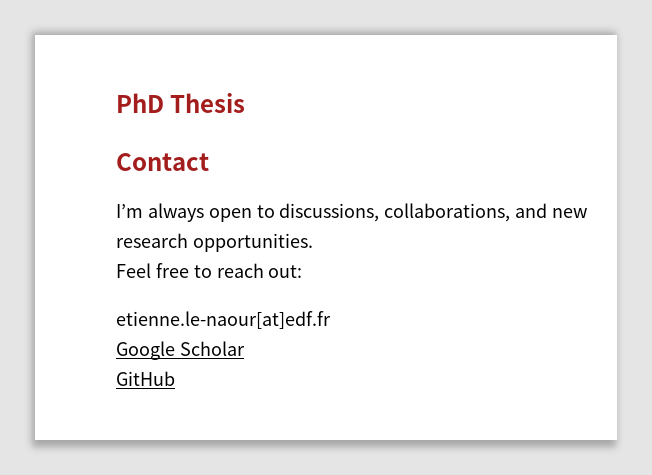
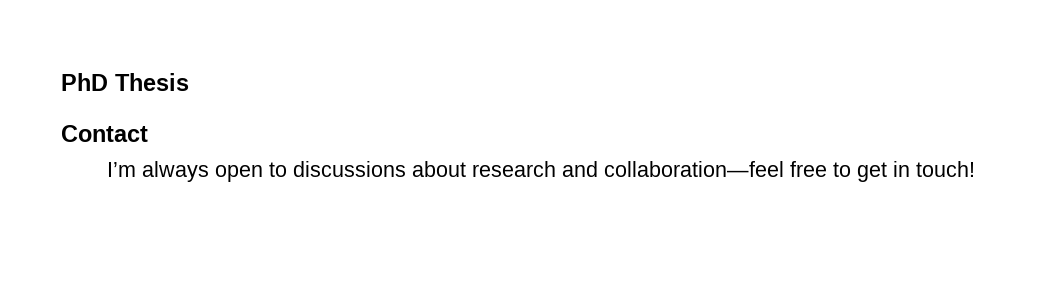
- I’m always open to discussions, collaborations, and new research opportunities.
- Feel free to reach out:
- etienne.le-naour[at]edf.fr
- Google Scholar
- GitHub
+ I’m always open to discussions about research and collaboration—feel free to get in touch!

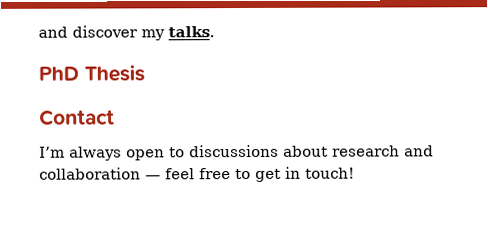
+ and discover my talks.
- I’m always open to discussions about research and collaboration—feel free to get in touch!
+ I’m always open to discussions about research and collaboration — feel free to get in touch!

